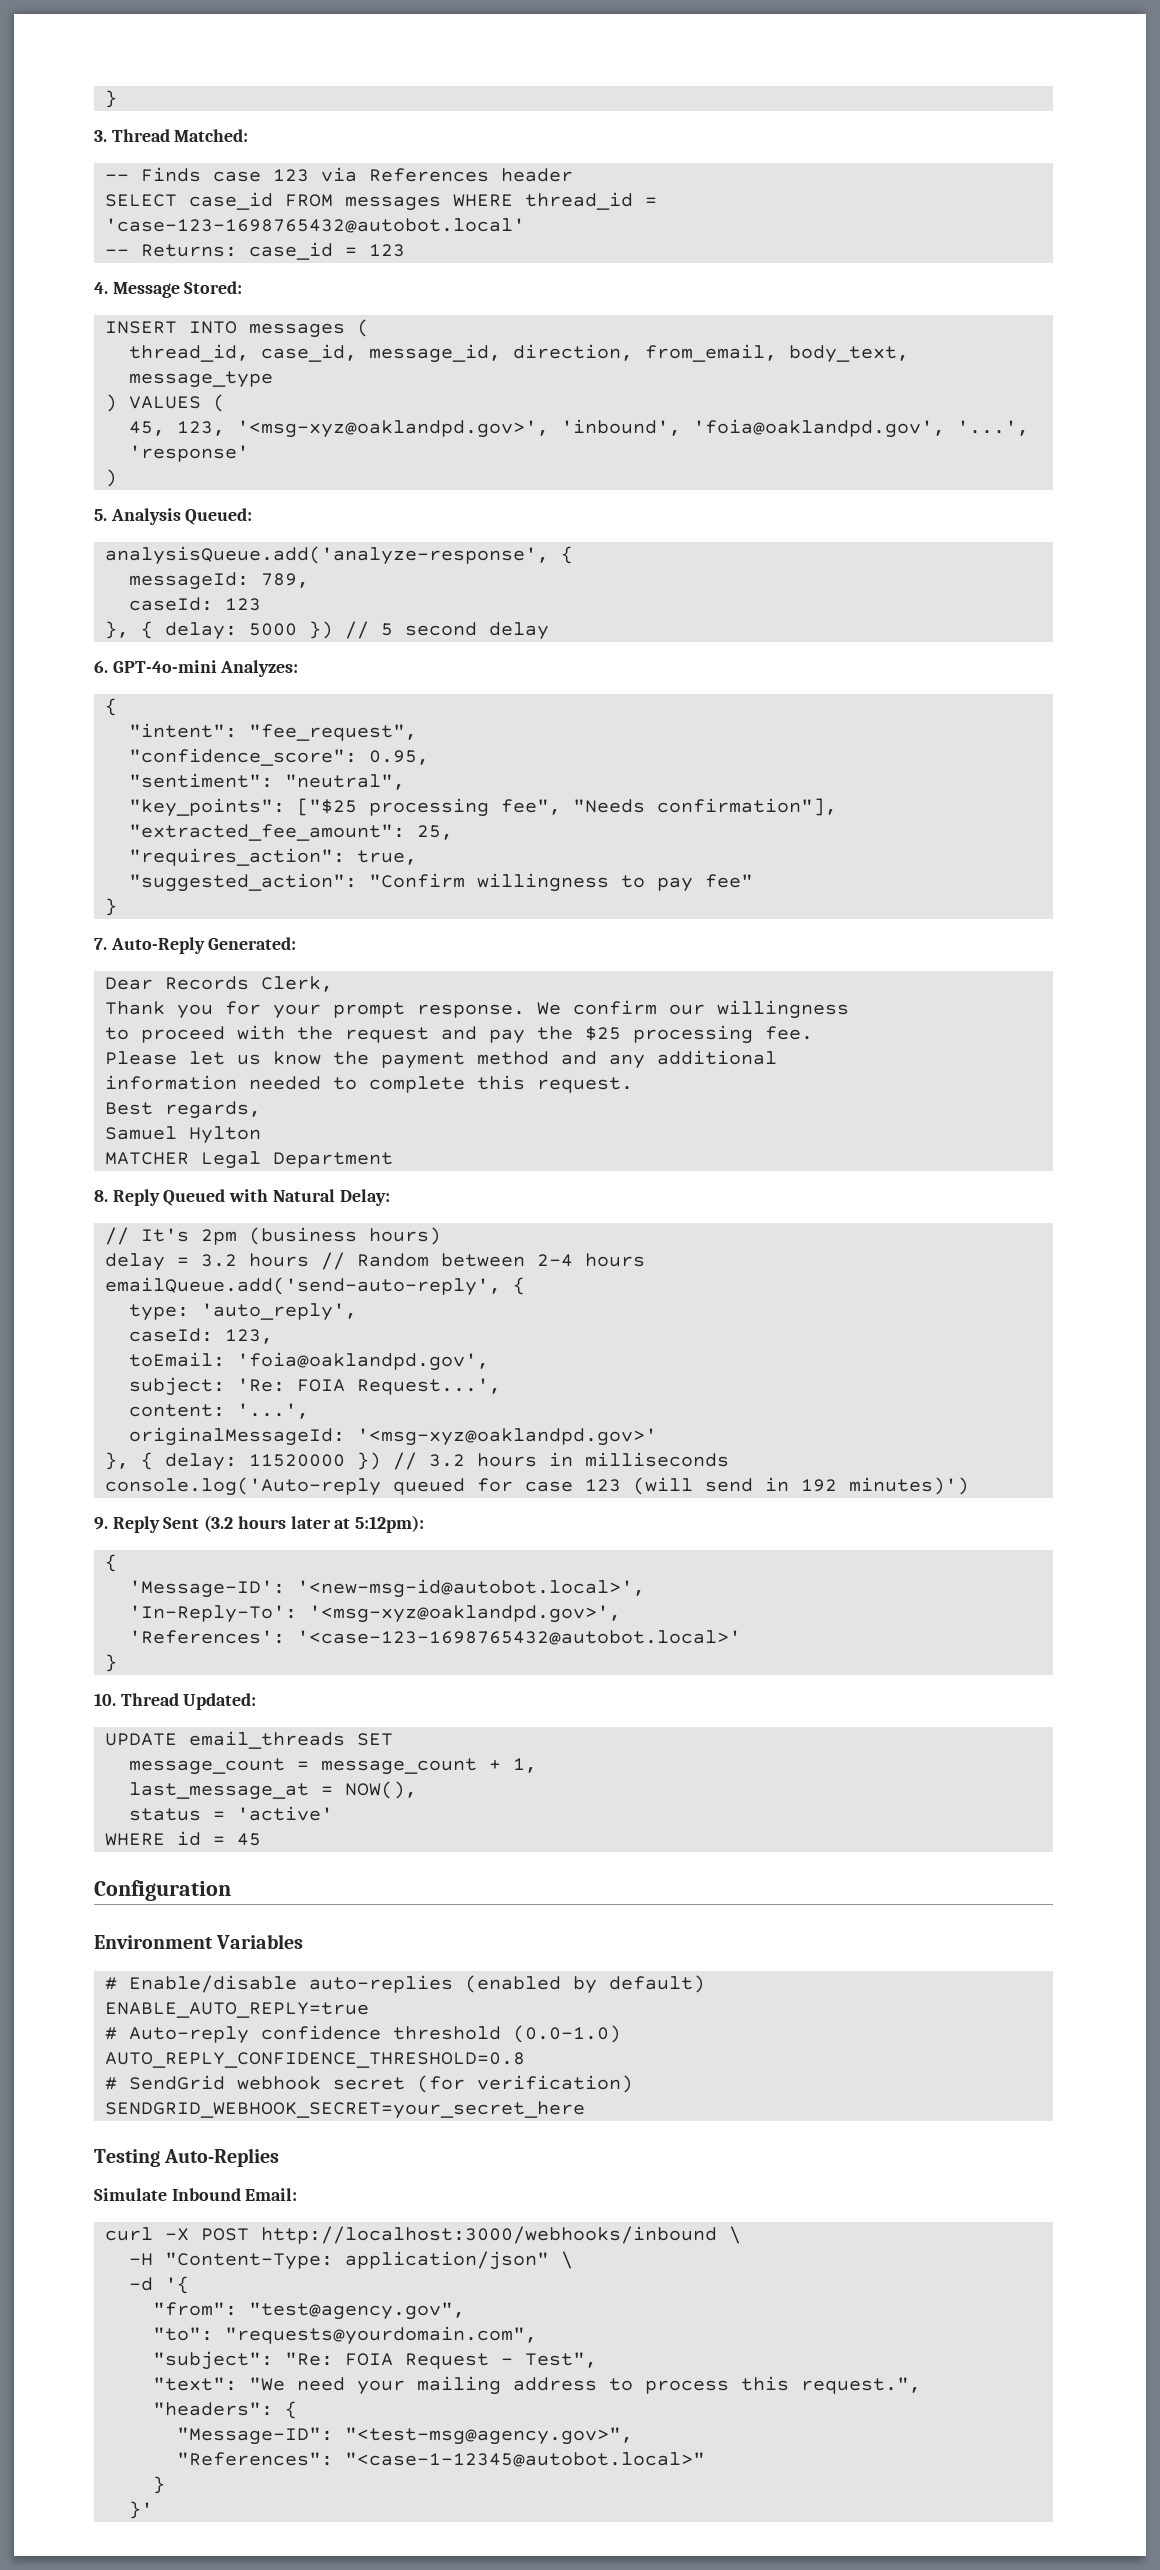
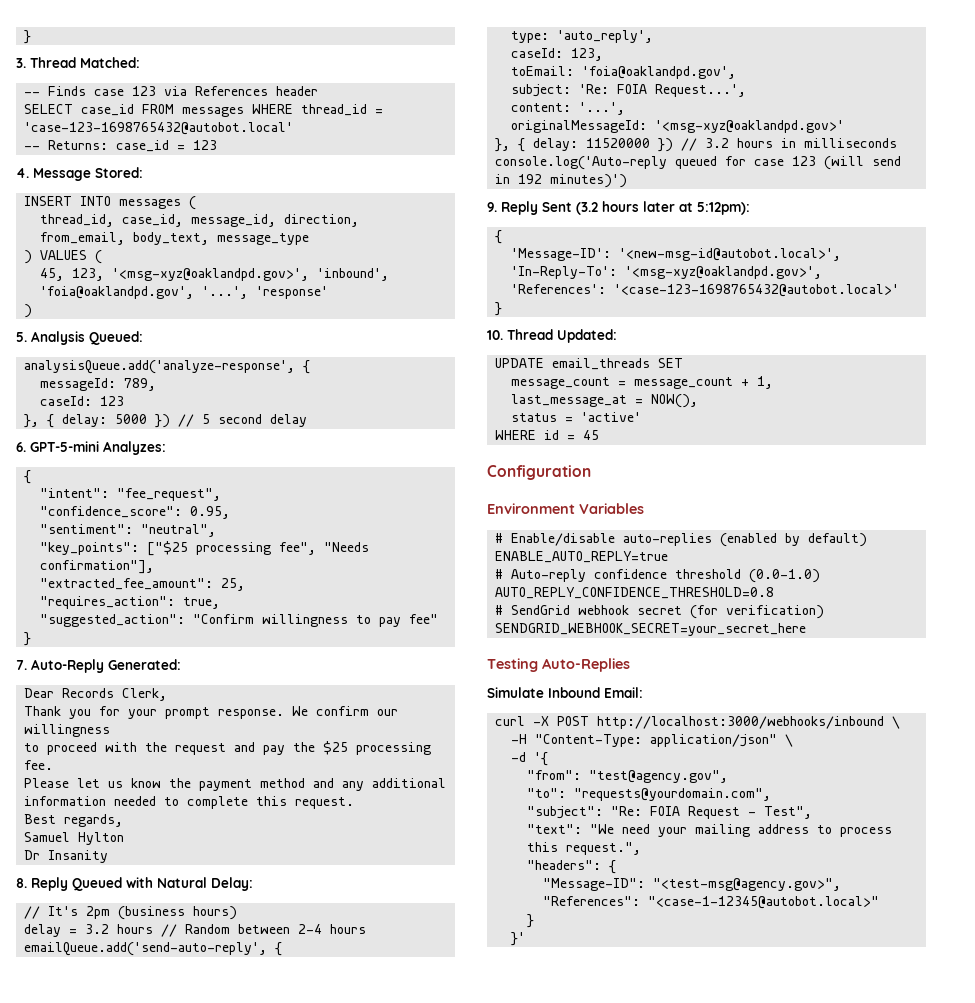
- 6. GPT-4o-mini Analyzes:
+ 6. GPT-5-mini Analyzes:
- MATCHER Legal Department
+ Dr Insanity

